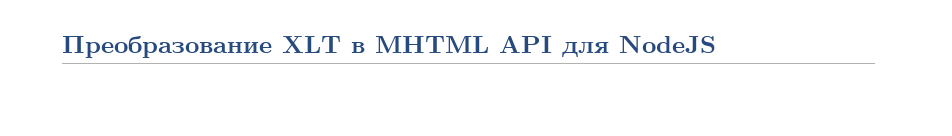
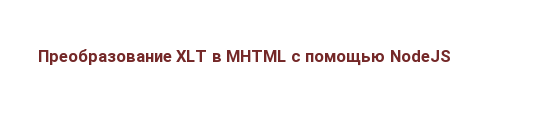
- Преобразование XLT в MHTML API для NodeJS
+ Преобразование XLT в MHTML с помощью NodeJS

